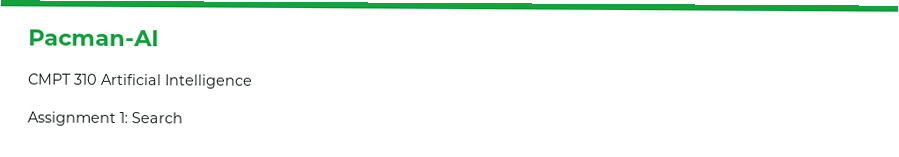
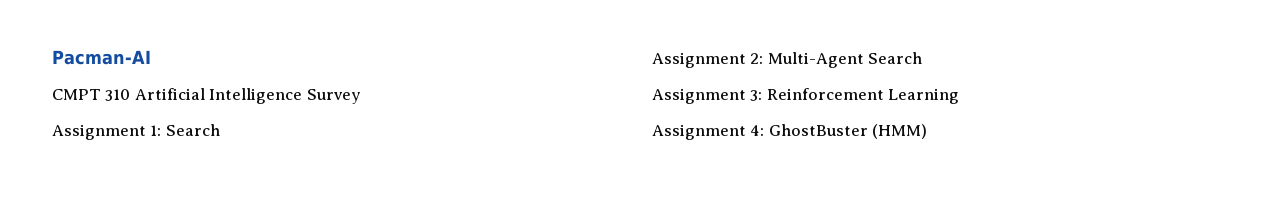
- CMPT 310 Artificial Intelligence
+ CMPT 310 Artificial Intelligence Survey
+ Assignment 2: Multi-Agent Search
+ Assignment 3: Reinforcement Learning
+ Assignment 4: GhostBuster (HMM)

